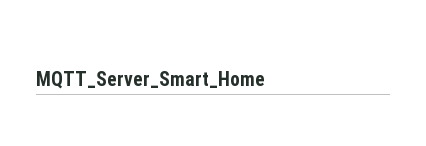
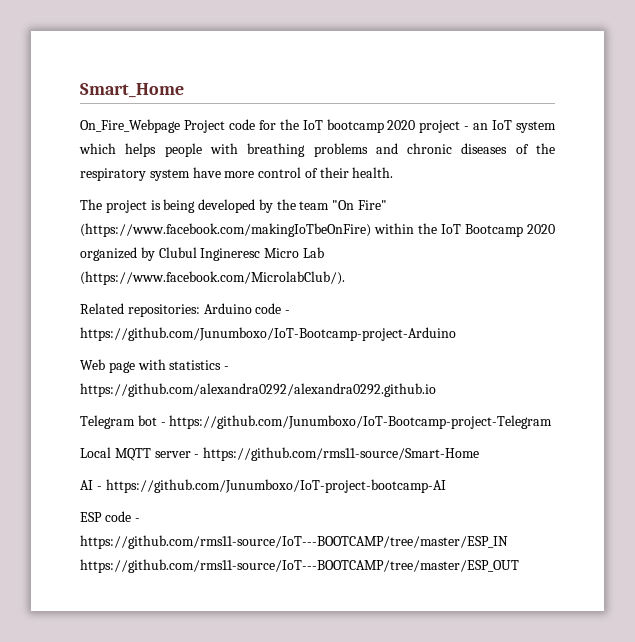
- MQTT_Server_Smart_Home
+ Smart_Home
+ On_Fire_Webpage Project code for the IoT bootcamp 2020 project - an IoT system which helps people with breathing problems and chronic diseases of the respiratory system have more control of their health.
+ The project is being developed by the team "On Fire" (https://www.facebook.com/makingIoTbeOnFire) within the IoT Bootcamp 2020 organized by Clubul Ingineresc Micro Lab (https://www.facebook.com/MicrolabClub/).
+ Related repositories: Arduino code - https://github.com/Junumboxo/IoT-Bootcamp-project-Arduino
+ Web page with statistics - https://github.com/alexandra0292/alexandra0292.github.io
+ Telegram bot - https://github.com/Junumboxo/IoT-Bootcamp-project-Telegram
+ Local MQTT server - https://github.com/rms11-source/Smart-Home
+ AI - https://github.com/Junumboxo/IoT-project-bootcamp-AI
+ ESP code - https://github.com/rms11-source/IoT---BOOTCAMP/tree/master/ESP_IN https://github.com/rms11-source/IoT---BOOTCAMP/tree/master/ESP_OUT

